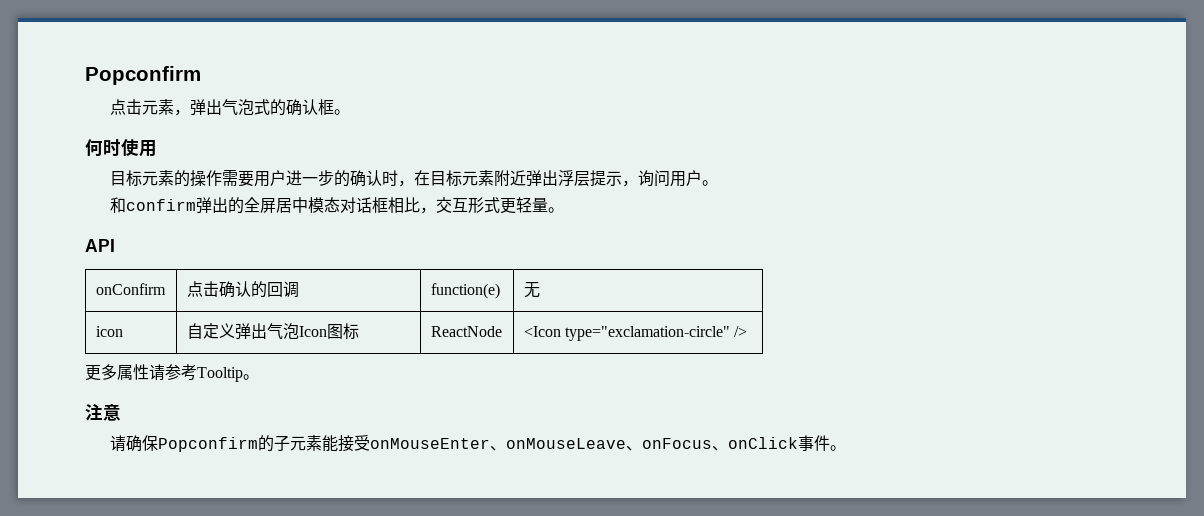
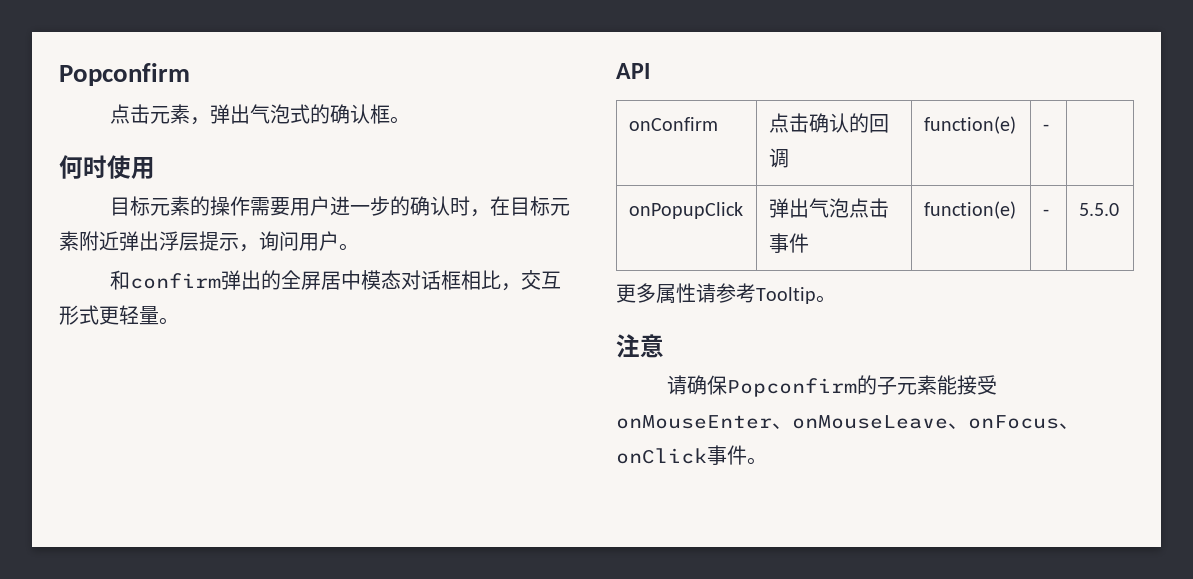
- onConfirm | 点击确认的回调 | function(e) | 无
- icon | 自定义弹出气泡Icon图标 | ReactNode | <Icon type="exclamation-circle" />
+ onConfirm | 点击确认的回调 | function(e) | - |
+ onPopupClick | 弹出气泡点击事件 | function(e) | - | 5.5.0

